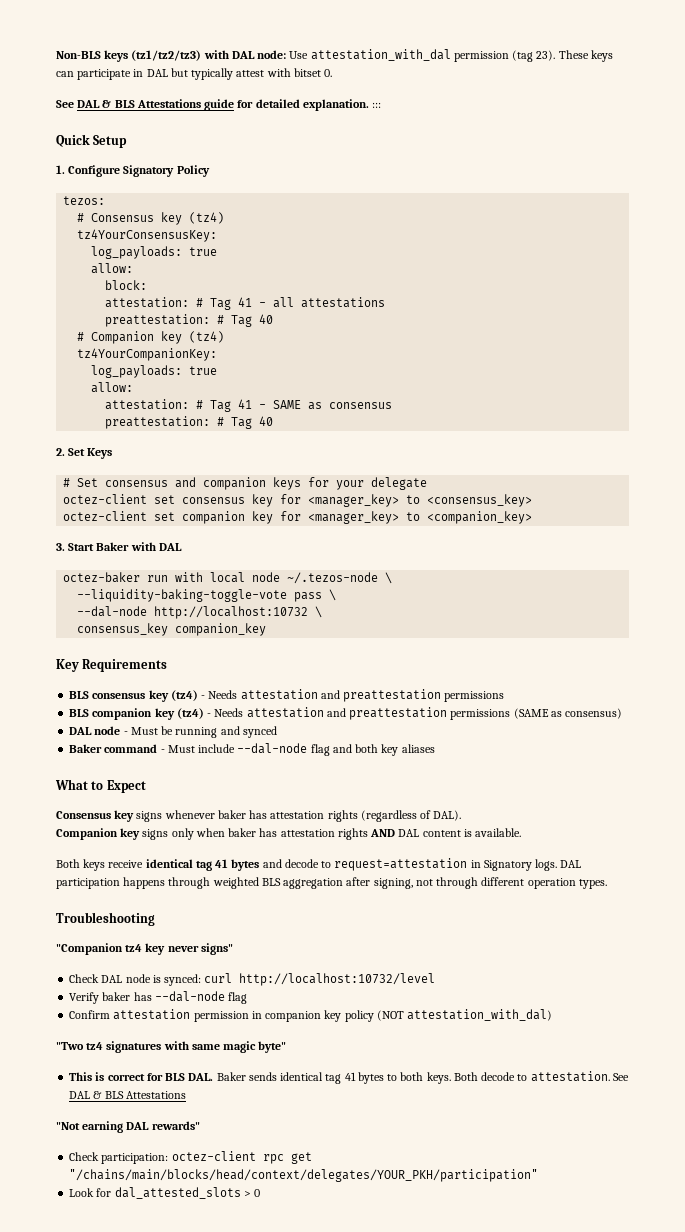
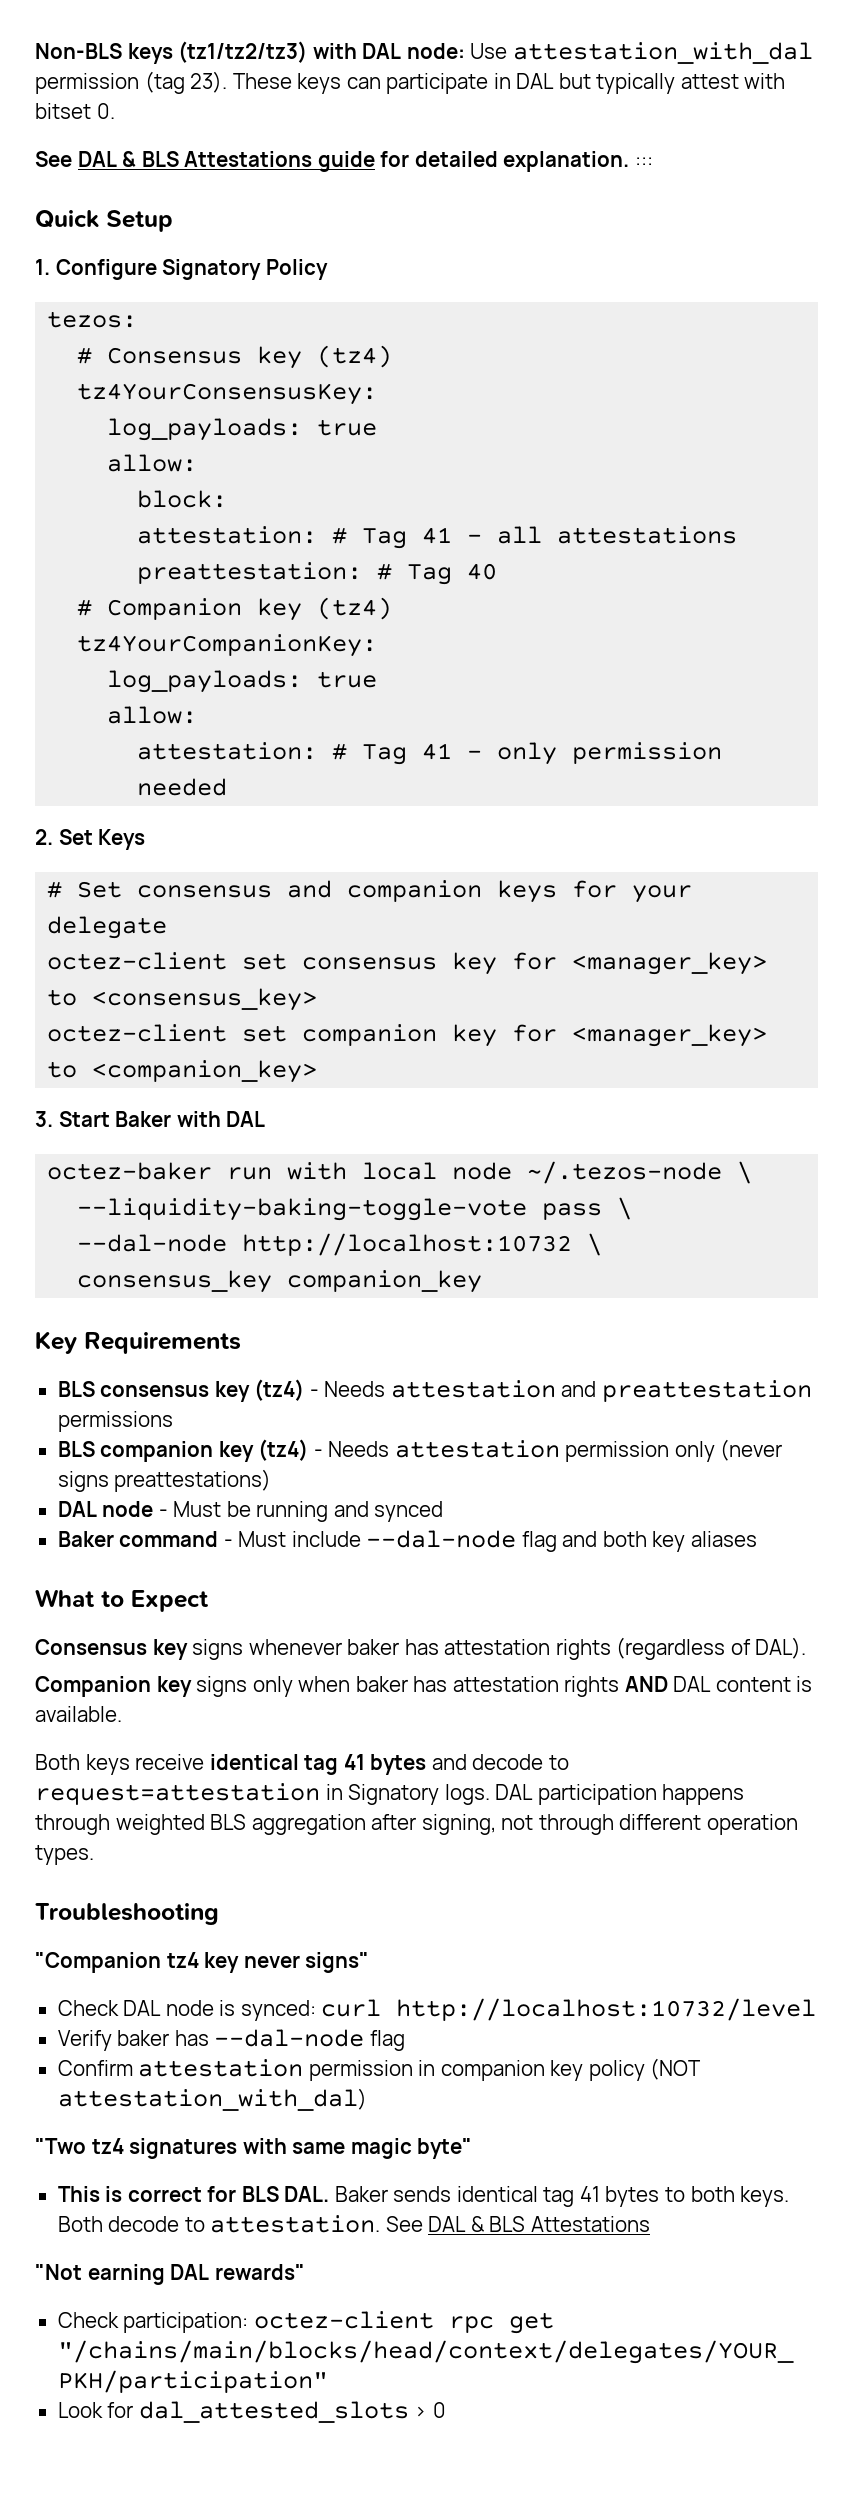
- attestation: # Tag 41 - SAME as consensus
- preattestation: # Tag 40
+ attestation: # Tag 41 - only permission needed
- BLS companion key (tz4) - Needs attestation and preattestation permissions (SAME as consensus)
+ BLS companion key (tz4) - Needs attestation permission only (never signs preattestations)

